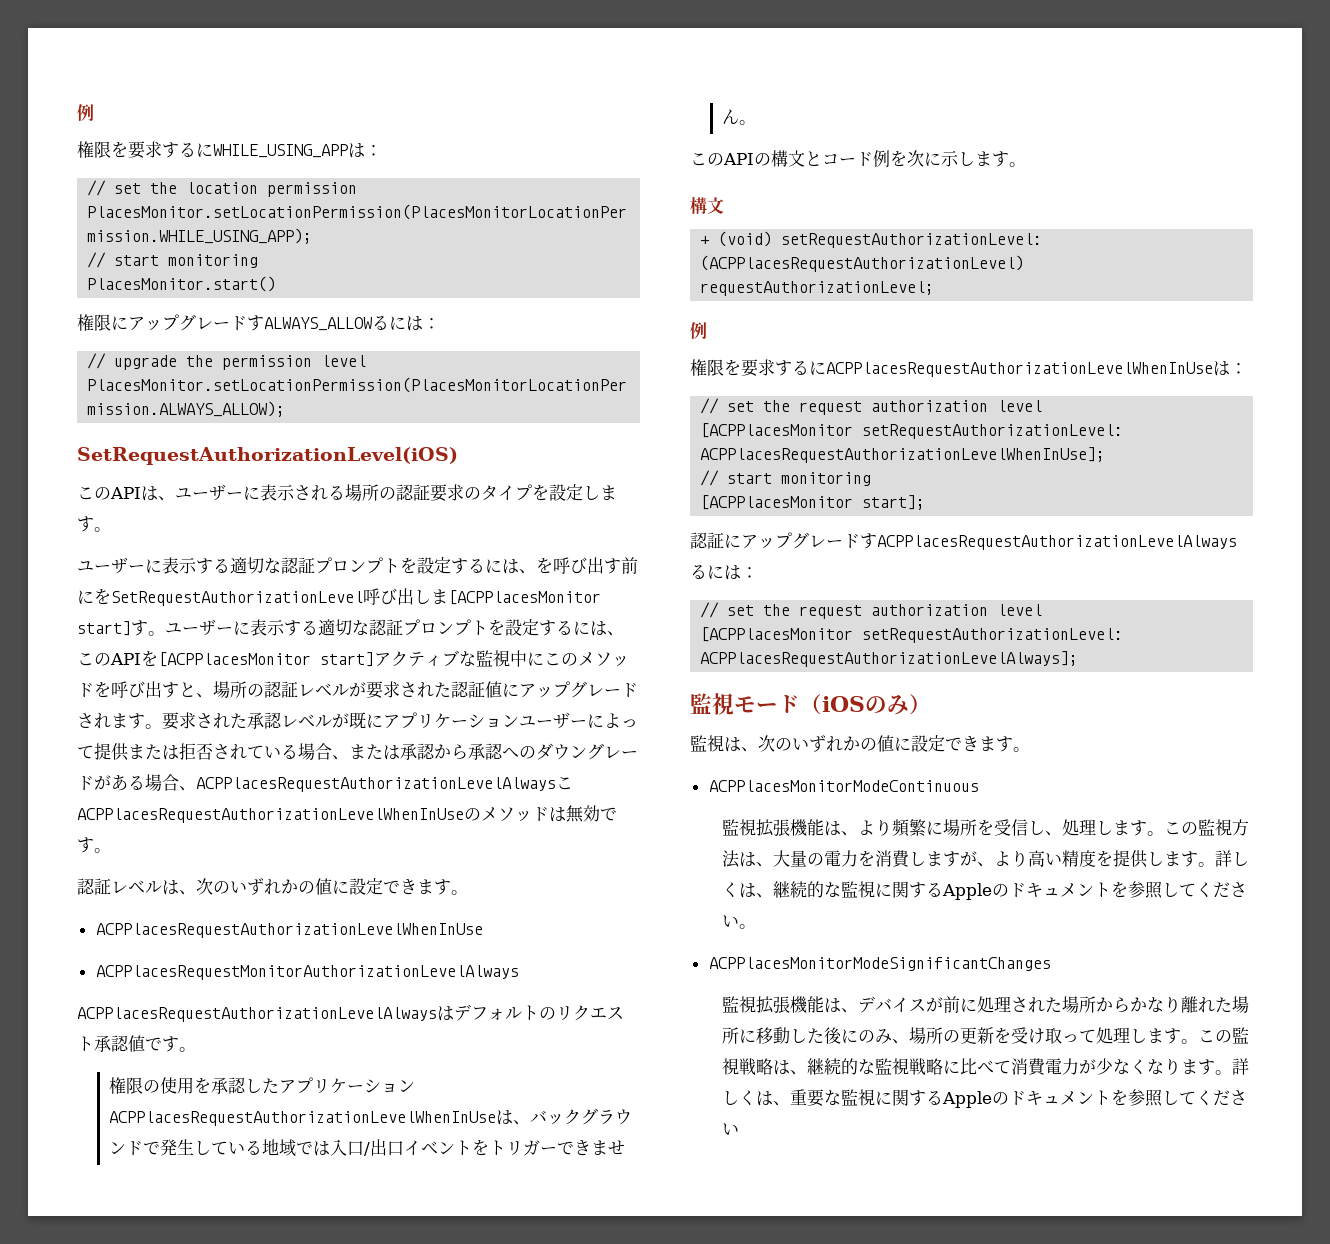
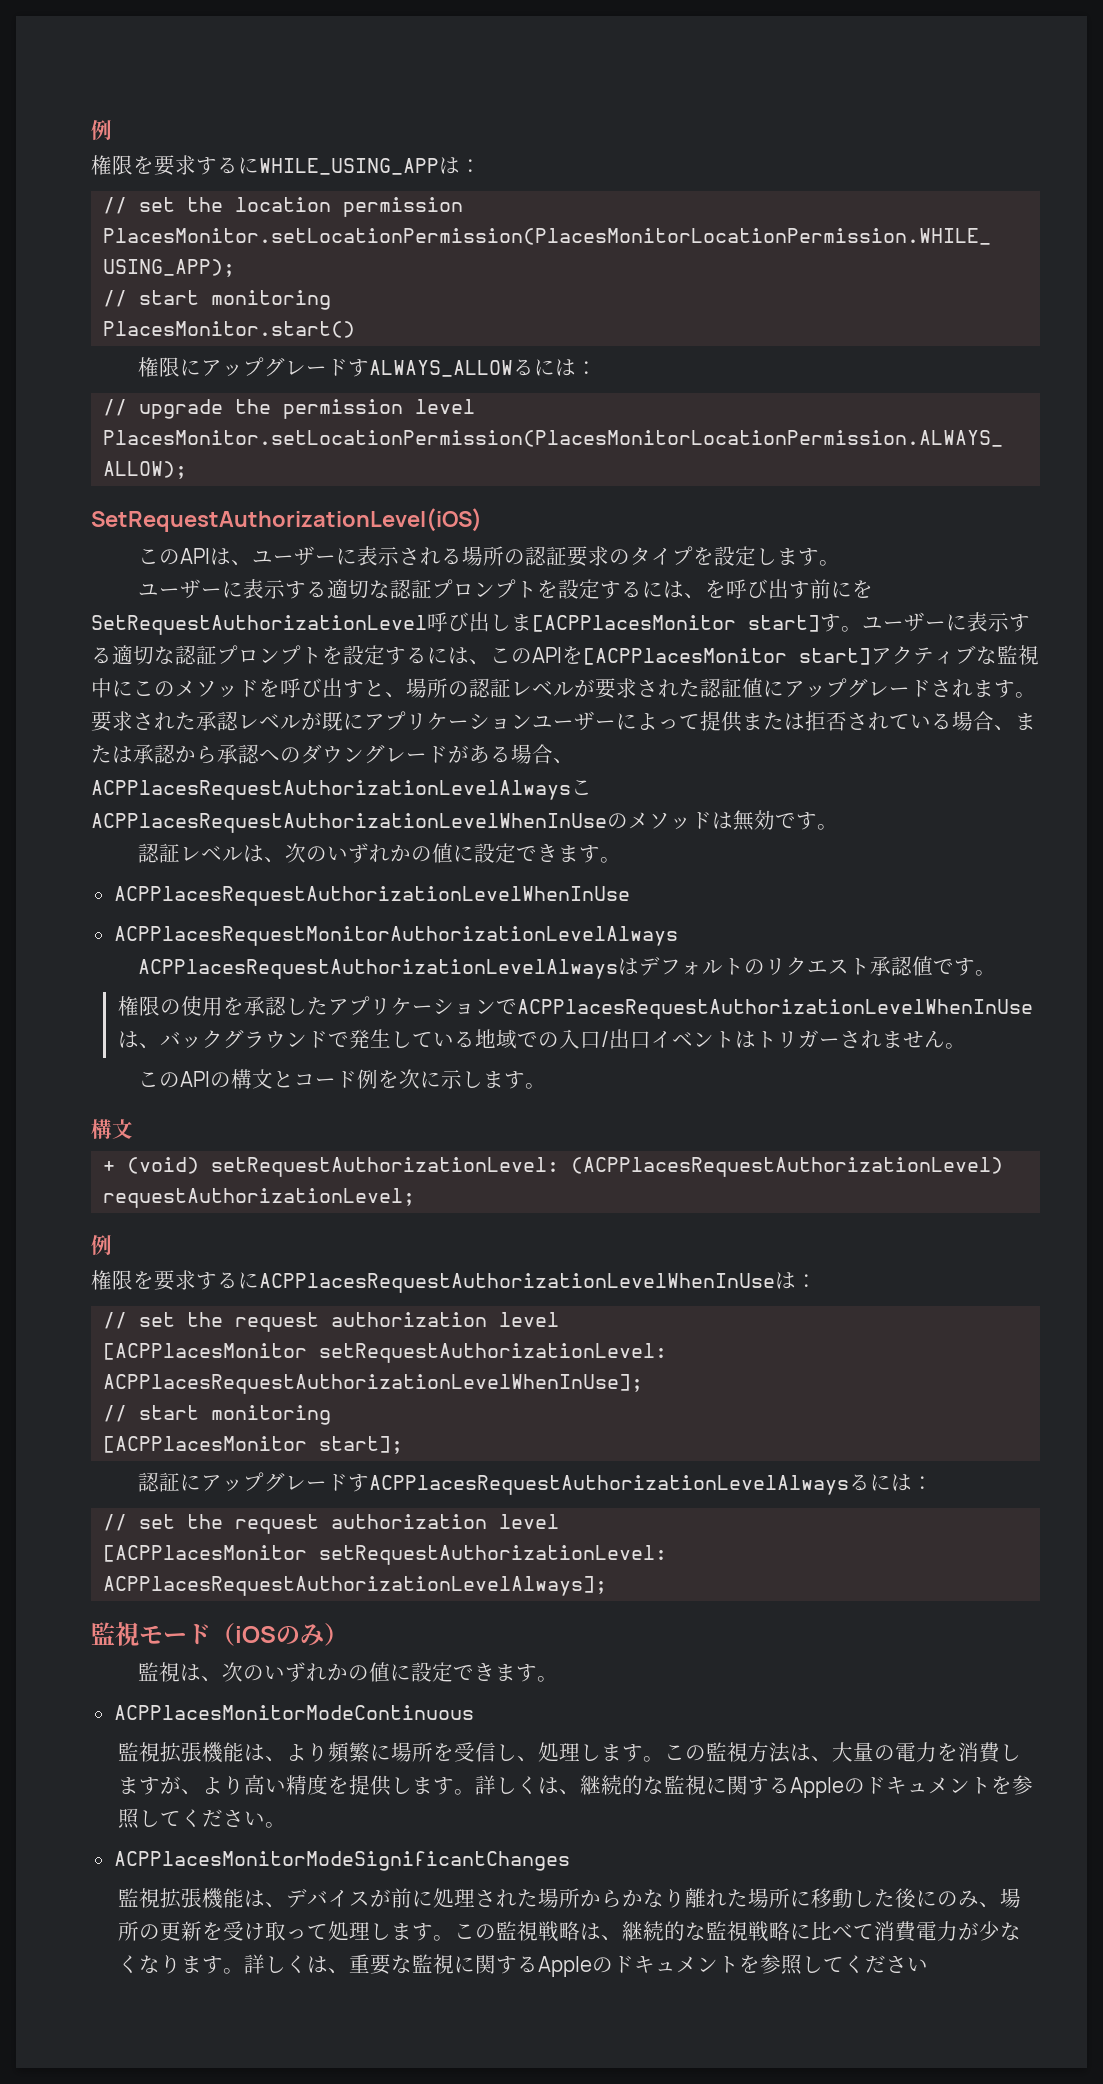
- 権限の使用を承認したアプリケーションACPPlacesRequestAuthorizationLevelWhenInUseは、バックグラウンドで発生している地域では入口/出口イベントをトリガーできません。
+ 権限の使用を承認したアプリケーションでACPPlacesRequestAuthorizationLevelWhenInUseは、バックグラウンドで発生している地域での入口/出口イベントはトリガーされません。

